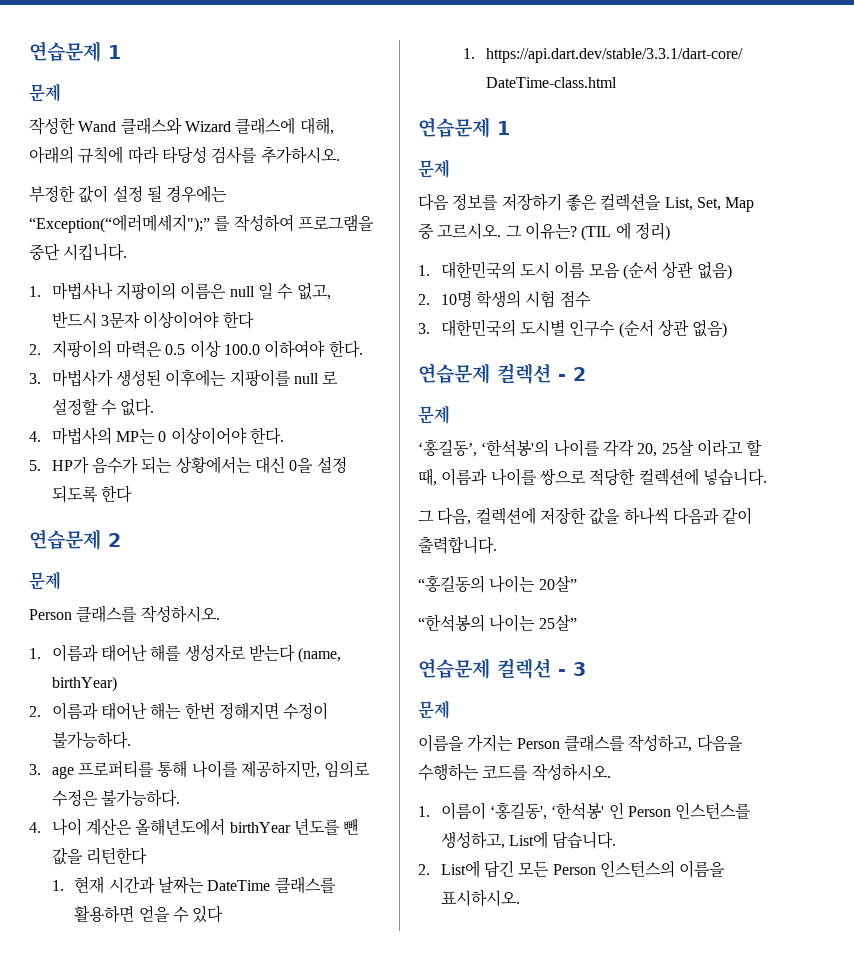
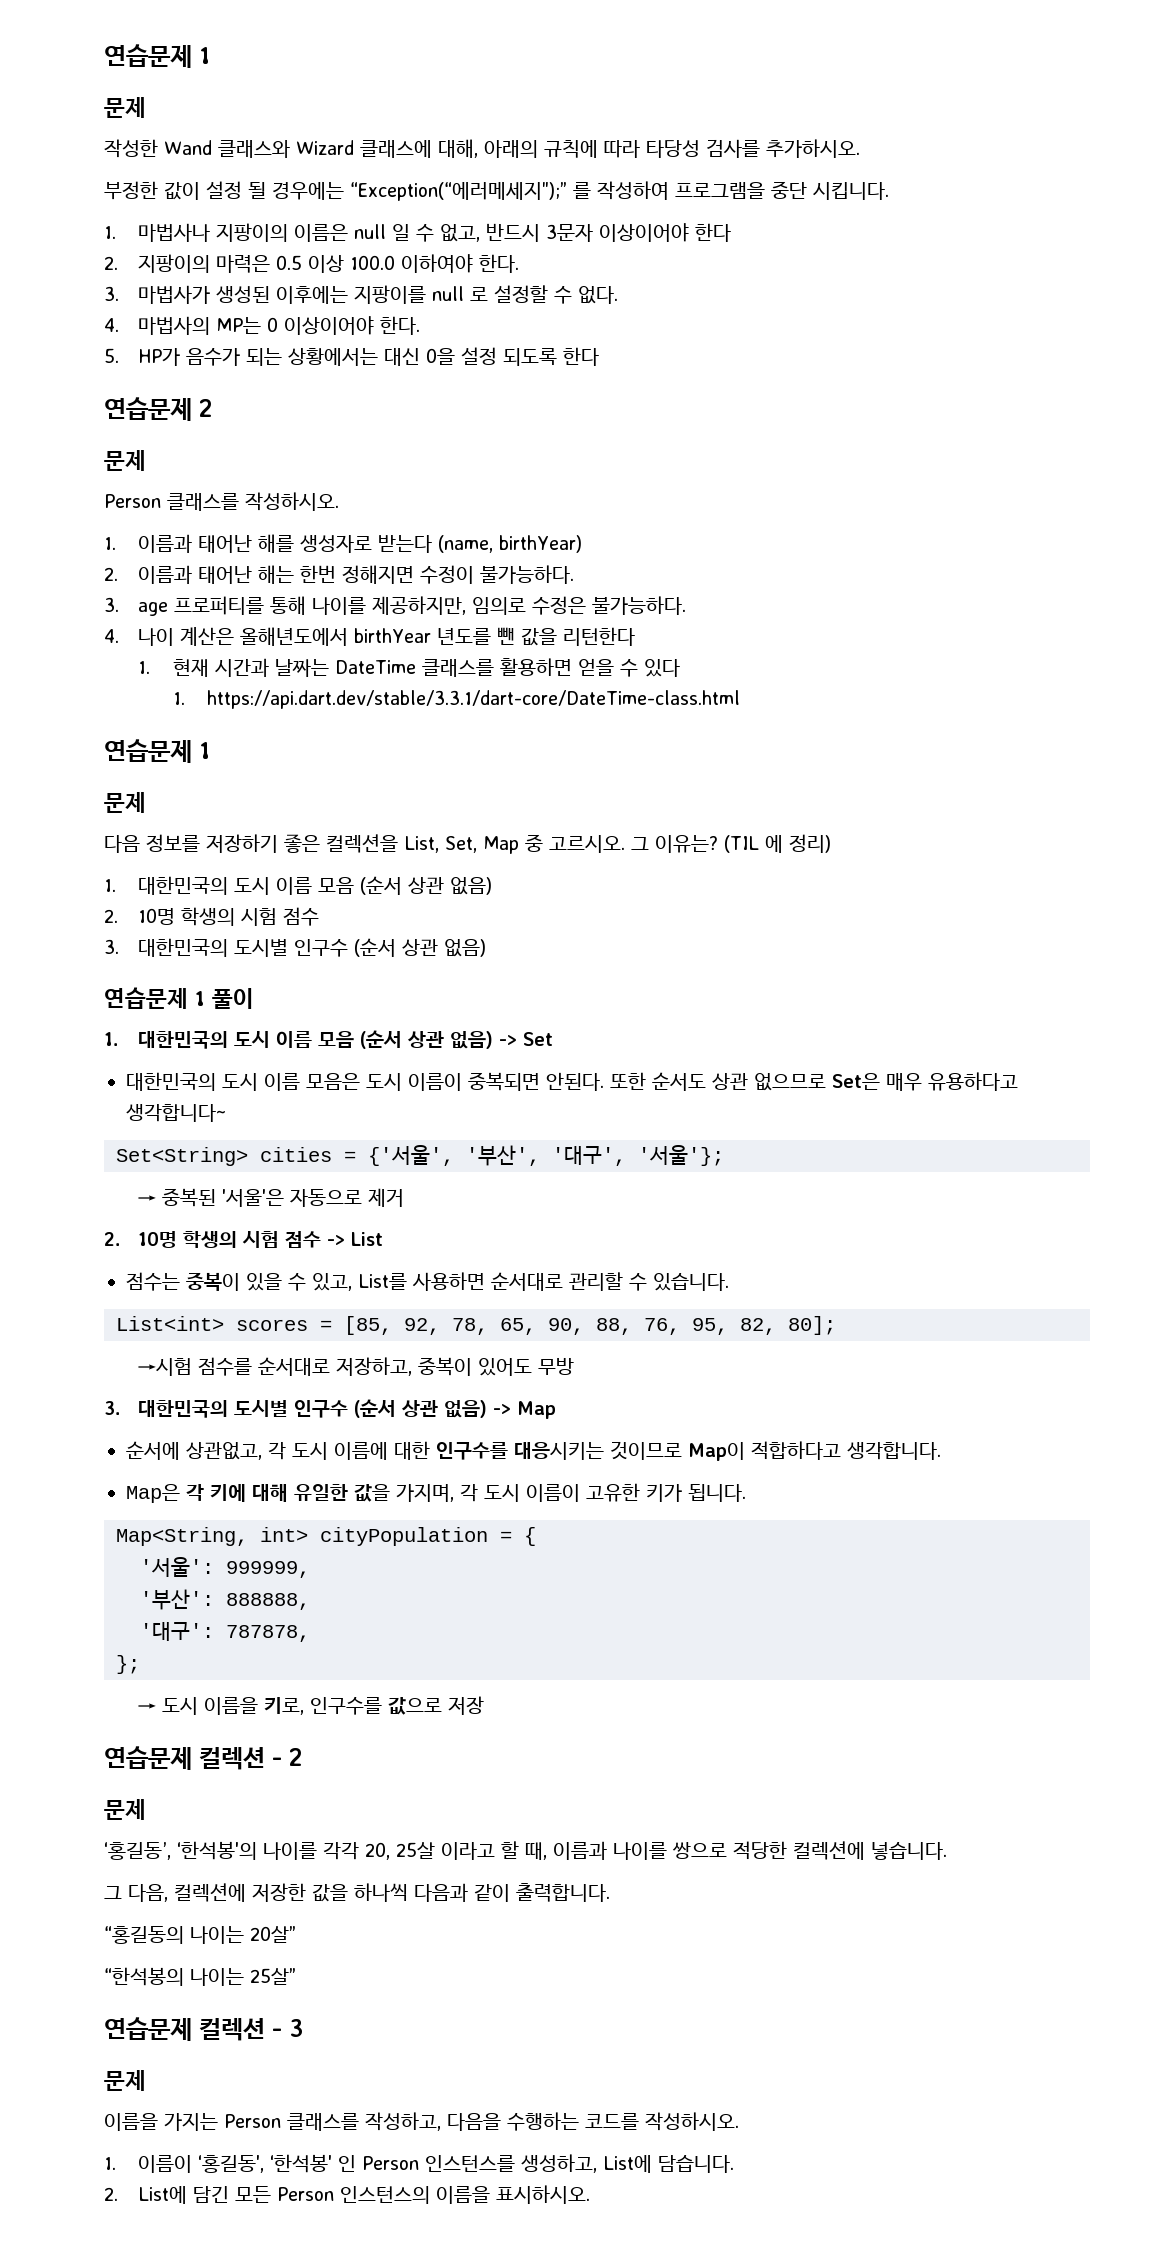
+ 연습문제 1 풀이
+ 1. 대한민국의 도시 이름 모음 (순서 상관 없음) -> Set
+ 대한민국의 도시 이름 모음은 도시 이름이 중복되면 안된다. 또한 순서도 상관 없으므로 Set은 매우 유용하다고 생각합니다~
+ Set<String> cities = {'서울', '부산', '대구', '서울'};
+ → 중복된 '서울'은 자동으로 제거
+ 2. 10명 학생의 시험 점수 -> List
+ 점수는 중복이 있을 수 있고, List를 사용하면 순서대로 관리할 수 있습니다.
+ List<int> scores = [85, 92, 78, 65, 90, 88, 76, 95, 82, 80];
+ →시험 점수를 순서대로 저장하고, 중복이 있어도 무방
+ 3. 대한민국의 도시별 인구수 (순서 상관 없음) -> Map
+ 순서에 상관없고, 각 도시 이름에 대한 인구수를 대응시키는 것이므로 Map이 적합하다고 생각합니다.
+ Map은 각 키에 대해 유일한 값을 가지며, 각 도시 이름이 고유한 키가 됩니다.
+ Map<String, int> cityPopulation = {
+ '서울': 999999,
+ '부산': 888888,
+ '대구': 787878,
+ };
+ → 도시 이름을 키로, 인구수를 값으로 저장

